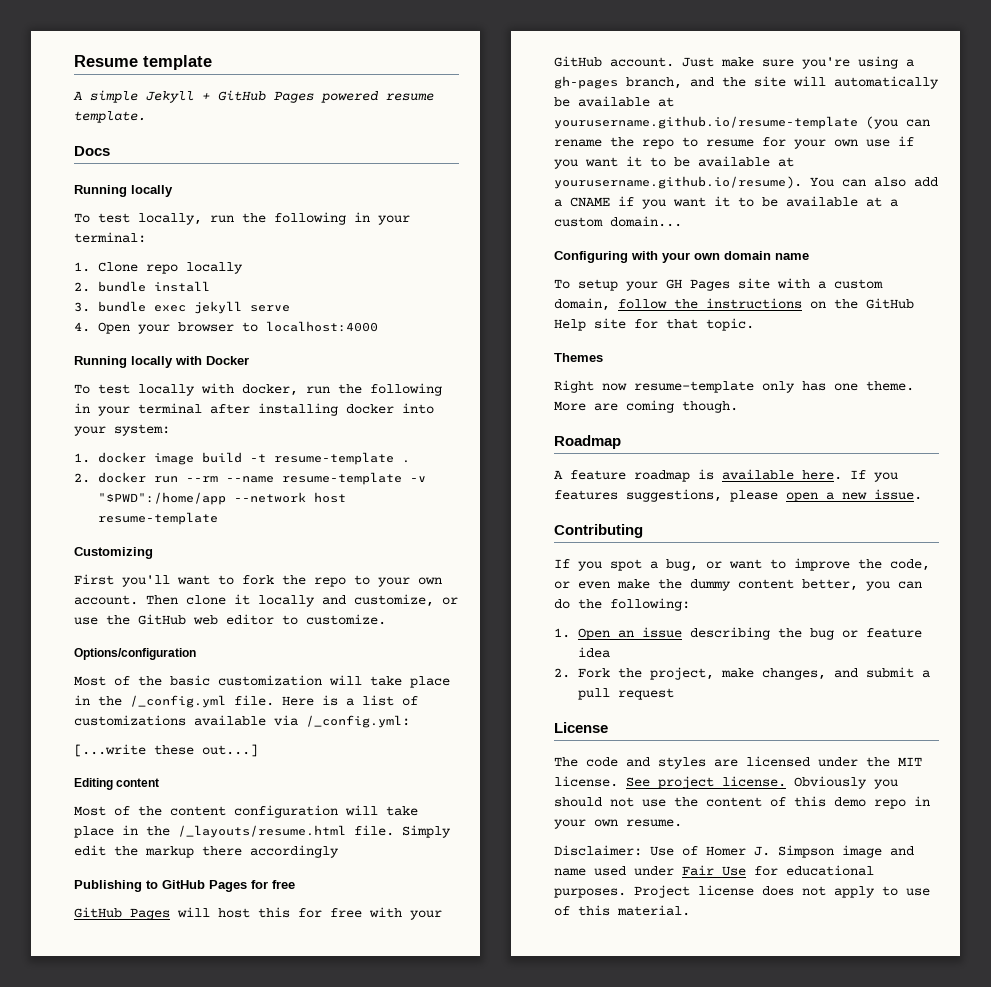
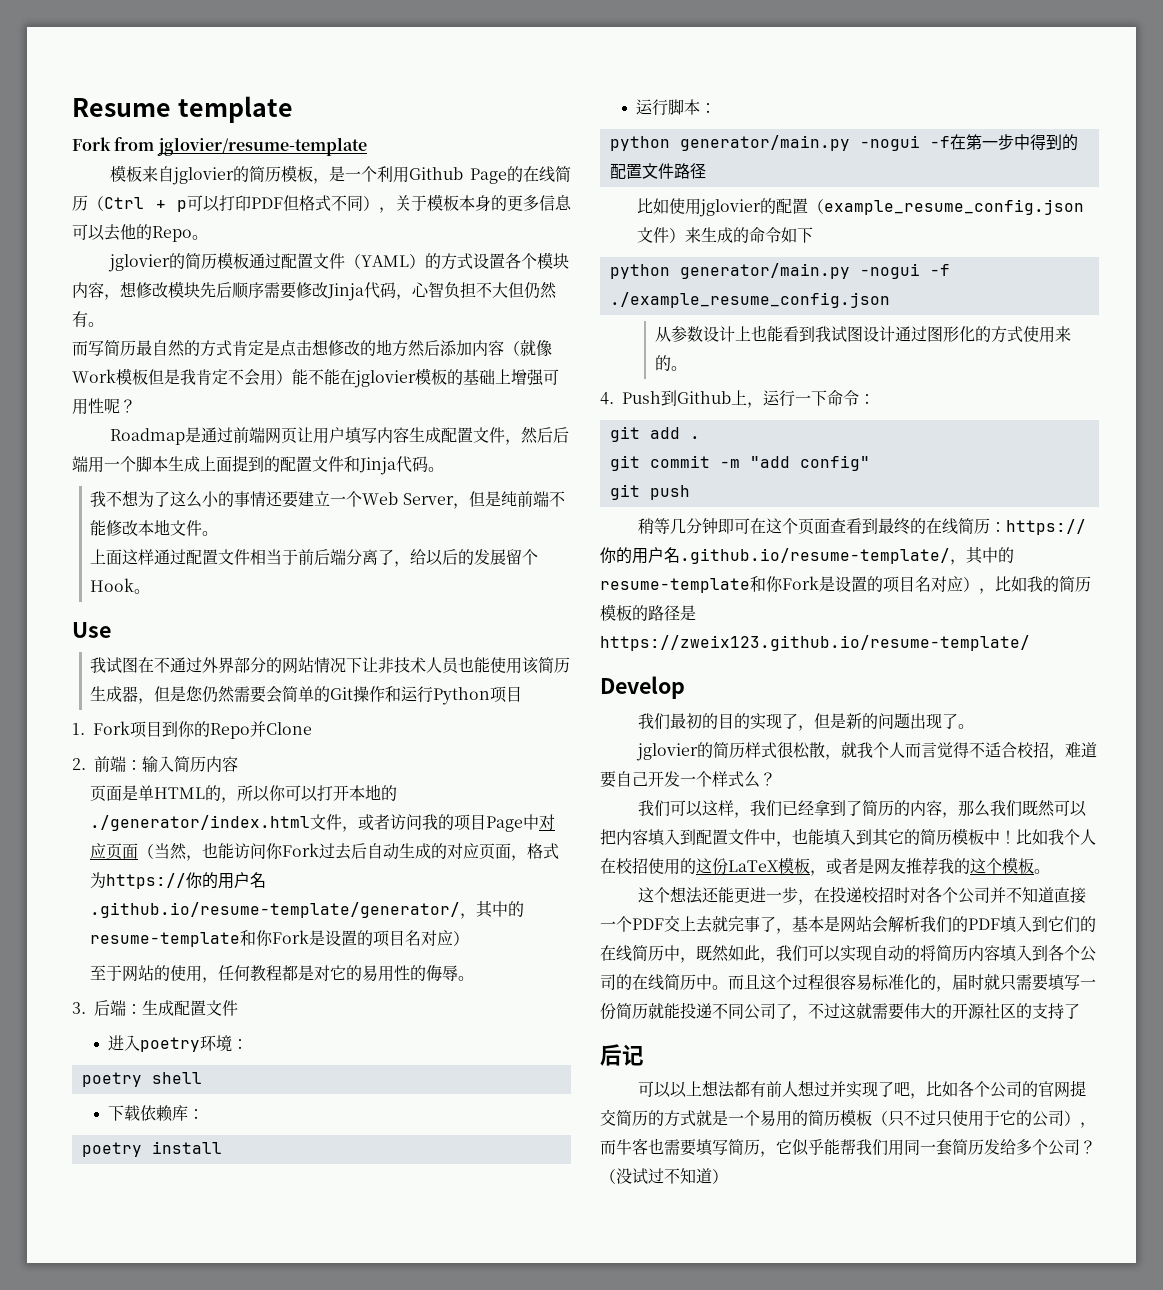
- A simple Jekyll + GitHub Pages powered resume template.
- Docs
- Running locally
- To test locally, run the following in your terminal:
- 1. Clone repo locally
- 2. bundle install
- 3. bundle exec jekyll serve
- 4. Open your browser to localhost:4000
- Running locally with Docker
- To test locally with docker, run the following in your terminal after installing docker into your system:
- 1. docker image build -t resume-template .
- 2. docker run --rm --name resume-template -v "$PWD":/home/app --network host resume-template
- Customizing
- First you'll want to fork the repo to your own account. Then clone it locally and customize, or use the GitHub web editor to customize.
- Options/configuration
- Most of the basic customization will take place in the /_config.yml file. Here is a list of customizations available via /_config.yml:
- [...write these out...]
- Editing content
- Most of the content configuration will take place in the /_layouts/resume.html file. Simply edit the markup there accordingly
- Publishing to GitHub Pages for free
- GitHub Pages will host this for free with your GitHub account. Just make sure you're using a gh-pages branch, and the site will automatically be available at yourusername.github.io/resume-template (you can rename the repo to resume for your own use if you want it to be available at yourusername.github.io/resume). You can also add a CNAME if you want it to be available at a custom domain...
- Configuring with your own domain name
- To setup your GH Pages site with a custom domain, follow the instructions on the GitHub Help site for that topic.
- Themes
- Right now resume-template only has one theme. More are coming though.
- Roadmap
- A feature roadmap is available here. If you features suggestions, please open a new issue.
- Contributing
- If you spot a bug, or want to improve the code, or even make the dummy content better, you can do the following:
- 1. Open an issue describing the bug or feature idea
- 2. Fork the project, make changes, and submit a pull request
- License
- The code and styles are licensed under the MIT license. See project license. Obviously you should not use the content of this demo repo in your own resume.
- Disclaimer: Use of Homer J. Simpson image and name used under Fair Use for educational purposes. Project license does not apply to use of this material.
+ Fork from jglovier/resume-template
+ 模板来自jglovier的简历模板，是一个利用Github Page的在线简历（Ctrl + p可以打印PDF但格式不同），关于模板本身的更多信息可以去他的Repo。
+ jglovier的简历模板通过配置文件（YAML）的方式设置各个模块内容，想修改模块先后顺序需要修改Jinja代码，心智负担不大但仍然有。
+ 而写简历最自然的方式肯定是点击想修改的地方然后添加内容（就像Work模板但是我肯定不会用）能不能在jglovier模板的基础上增强可用性呢？
+ Roadmap是通过前端网页让用户填写内容生成配置文件，然后后端用一个脚本生成上面提到的配置文件和Jinja代码。
+ 我不想为了这么小的事情还要建立一个Web Server，但是纯前端不能修改本地文件。
+ 上面这样通过配置文件相当于前后端分离了，给以后的发展留个Hook。
+ Use
+ 我试图在不通过外界部分的网站情况下让非技术人员也能使用该简历生成器，但是您仍然需要会简单的Git操作和运行Python项目
+ 1. Fork项目到你的Repo并Clone
+ 2.前端：输入简历内容
+ 页面是单HTML的，所以你可以打开本地的./generator/index.html文件，或者访问我的项目Page中对应页面（当然，也能访问你Fork过去后自动生成的对应页面，格式为https://你的用户名.github.io/resume-template/generator/，其中的resume-template和你Fork是设置的项目名对应）
+ 至于网站的使用，任何教程都是对它的易用性的侮辱。
+ 3.后端：生成配置文件
+ 进入poetry环境：
+ poetry shell
+ 下载依赖库：
+ poetry install
+ 运行脚本：
+ python generator/main.py -nogui -f在第一步中得到的配置文件路径
+ 比如使用jglovier的配置（example_resume_config.json文件）来生成的命令如下
+ python generator/main.py -nogui -f ./example_resume_config.json
+ 从参数设计上也能看到我试图设计通过图形化的方式使用来的。
+ 4. Push到Github上，运行一下命令：
+ git add .
+ git commit -m "add config"
+ git push
+ 稍等几分钟即可在这个页面查看到最终的在线简历：https://你的用户名.github.io/resume-template/，其中的resume-template和你Fork是设置的项目名对应），比如我的简历模板的路径是https://zweix123.github.io/resume-template/
+ Develop
+ 我们最初的目的实现了，但是新的问题出现了。
+ jglovier的简历样式很松散，就我个人而言觉得不适合校招，难道要自己开发一个样式么？
+ 我们可以这样，我们已经拿到了简历的内容，那么我们既然可以把内容填入到配置文件中，也能填入到其它的简历模板中！比如我个人在校招使用的这份LaTeX模板，或者是网友推荐我的这个模板。
+ 这个想法还能更进一步，在投递校招时对各个公司并不知道直接一个PDF交上去就完事了，基本是网站会解析我们的PDF填入到它们的在线简历中，既然如此，我们可以实现自动的将简历内容填入到各个公司的在线简历中。而且这个过程很容易标准化的，届时就只需要填写一份简历就能投递不同公司了，不过这就需要伟大的开源社区的支持了
+ 后记
+ 可以以上想法都有前人想过并实现了吧，比如各个公司的官网提交简历的方式就是一个易用的简历模板（只不过只使用于它的公司），而牛客也需要填写简历，它似乎能帮我们用同一套简历发给多个公司？（没试过不知道）

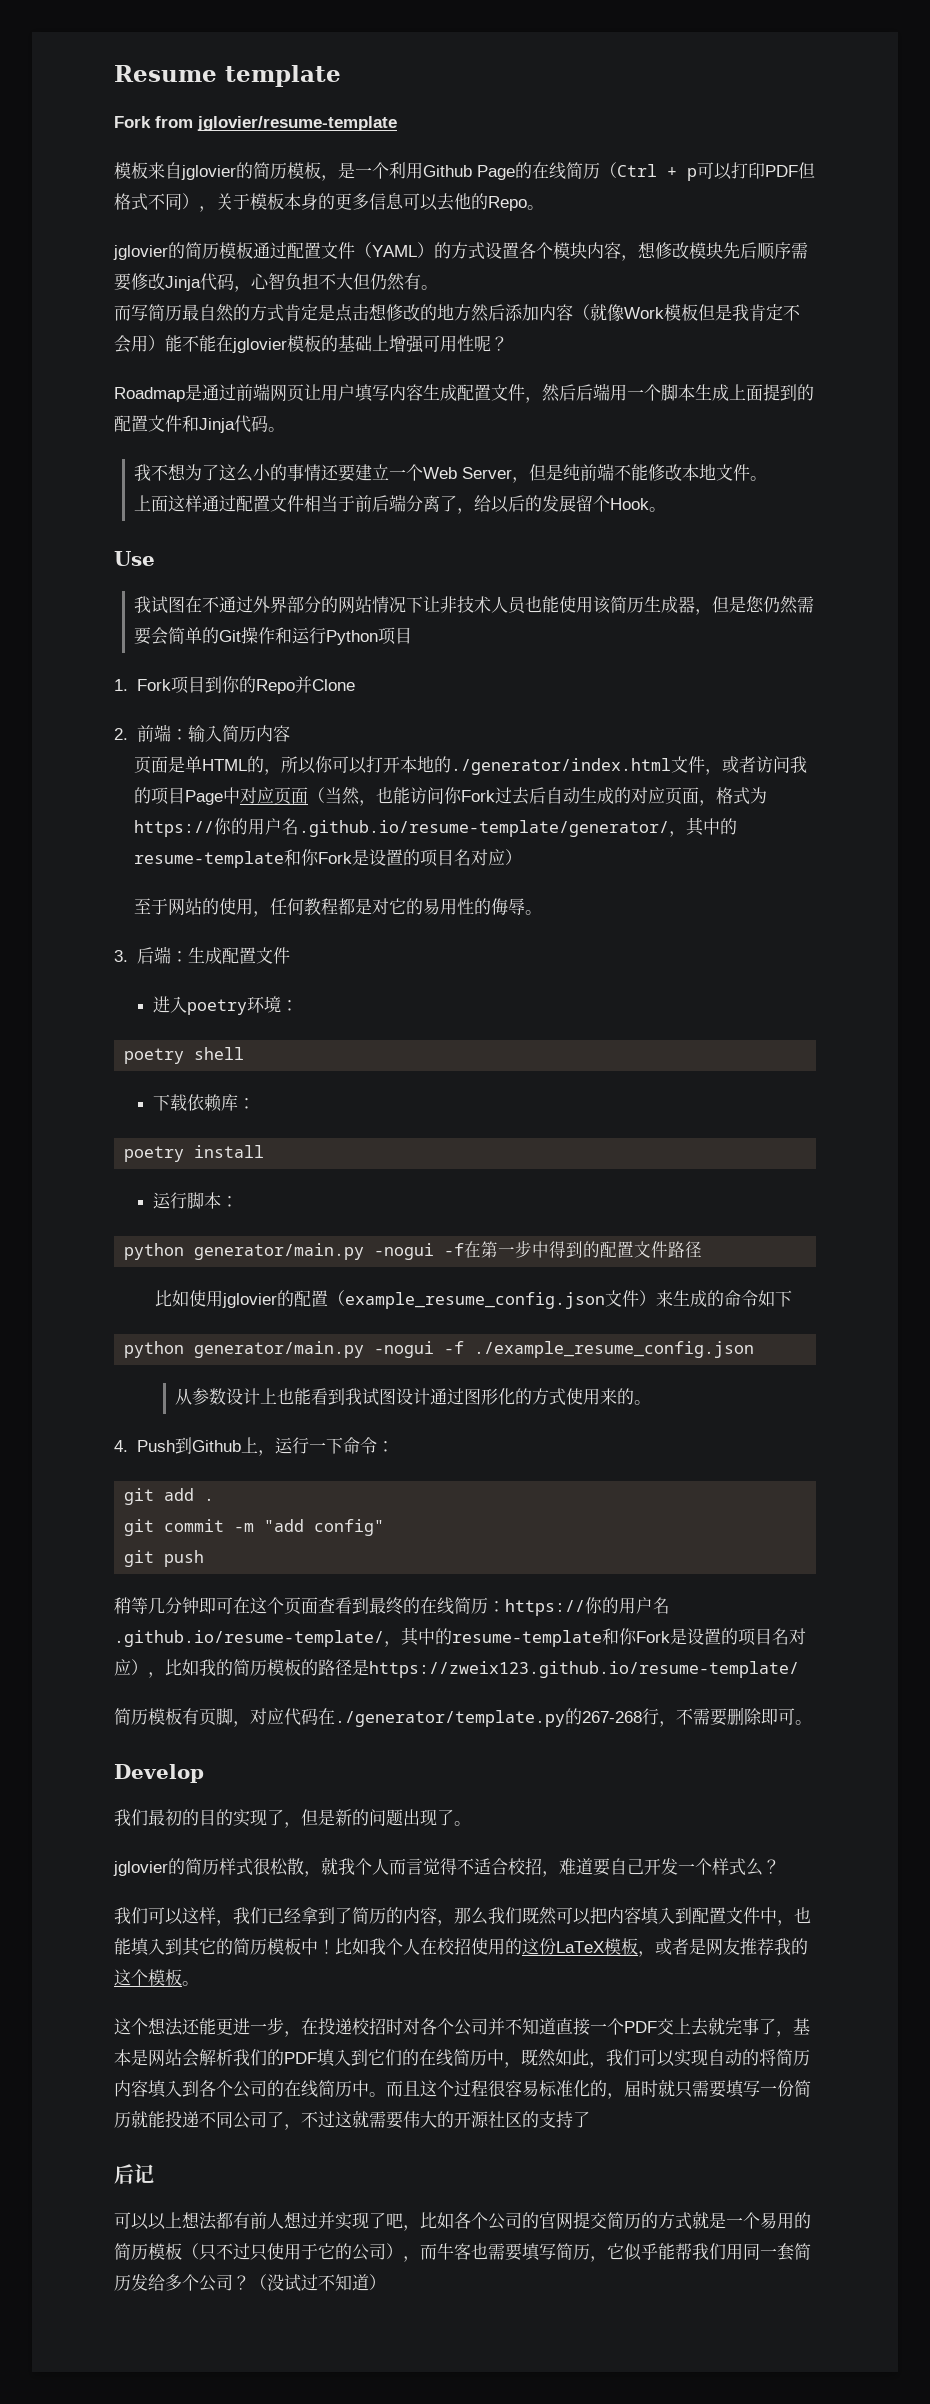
+ 简历模板有页脚，对应代码在./generator/template.py的267-268行，不需要删除即可。

